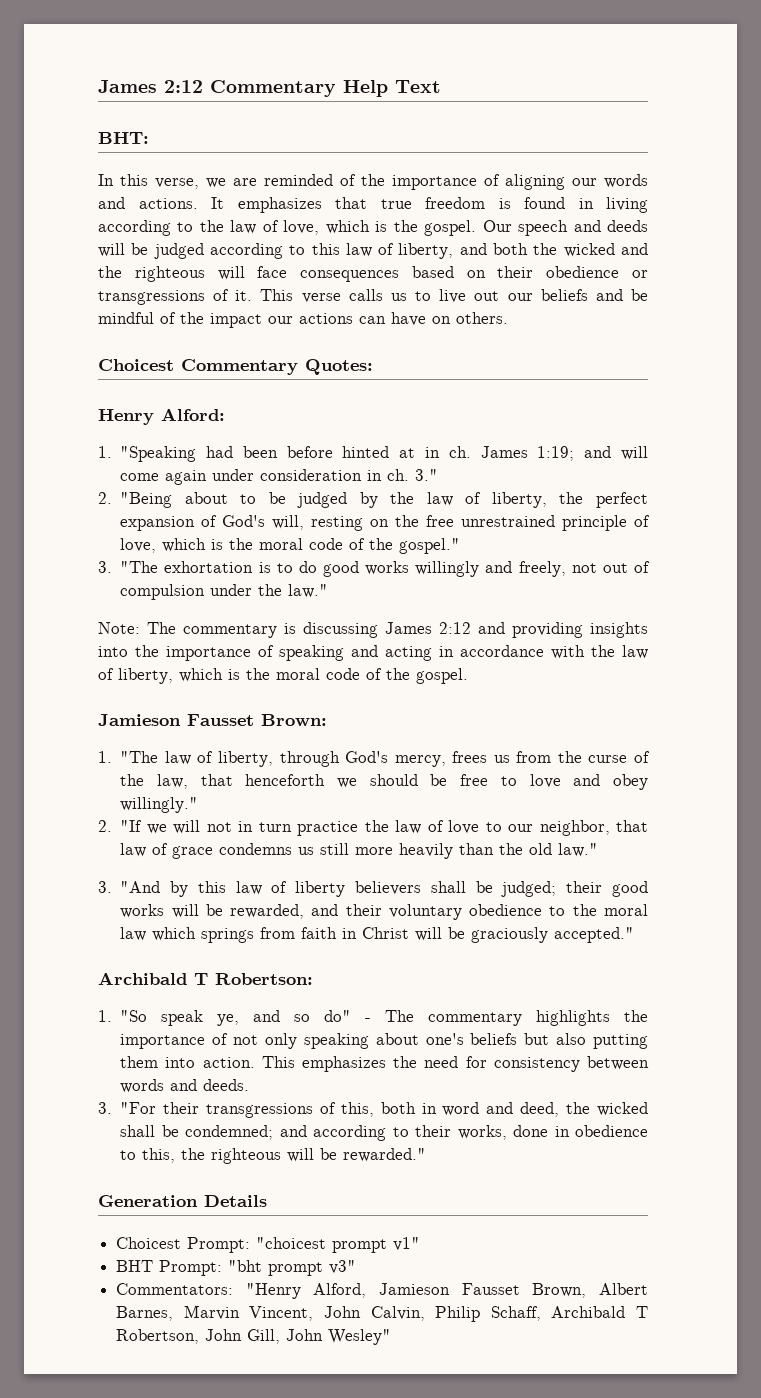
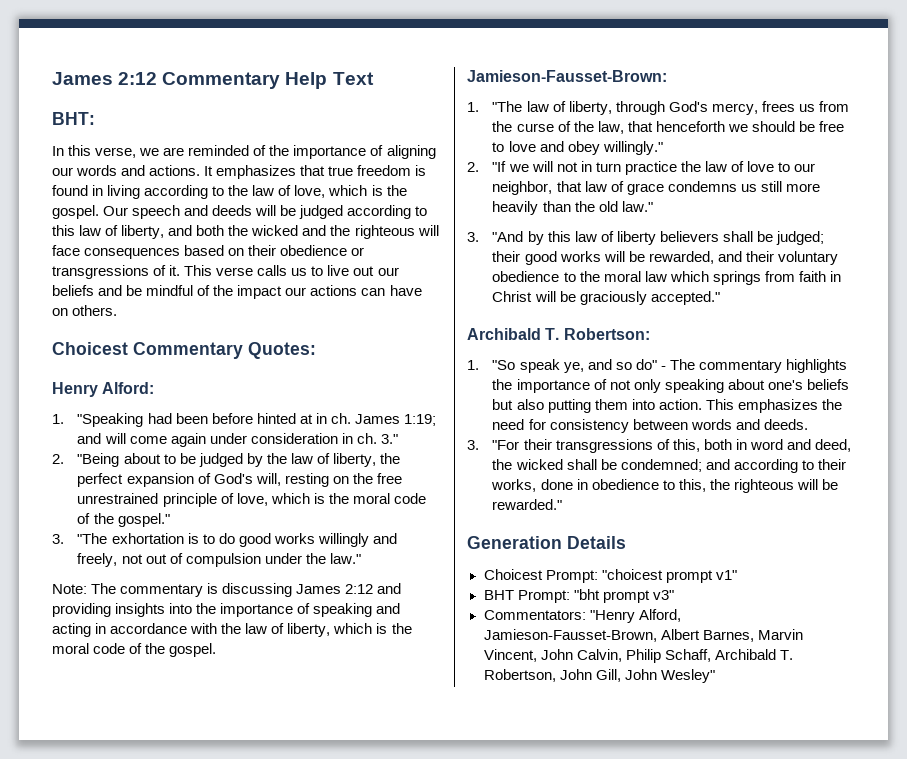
- Jamieson Fausset Brown:
+ Jamieson-Fausset-Brown:
- Archibald T Robertson:
+ Archibald T. Robertson:
- Commentators: "Henry Alford, Jamieson Fausset Brown, Albert Barnes, Marvin Vincent, John Calvin, Philip Schaff, Archibald T Robertson, John Gill, John Wesley"
+ Commentators: "Henry Alford, Jamieson-Fausset-Brown, Albert Barnes, Marvin Vincent, John Calvin, Philip Schaff, Archibald T. Robertson, John Gill, John Wesley"

